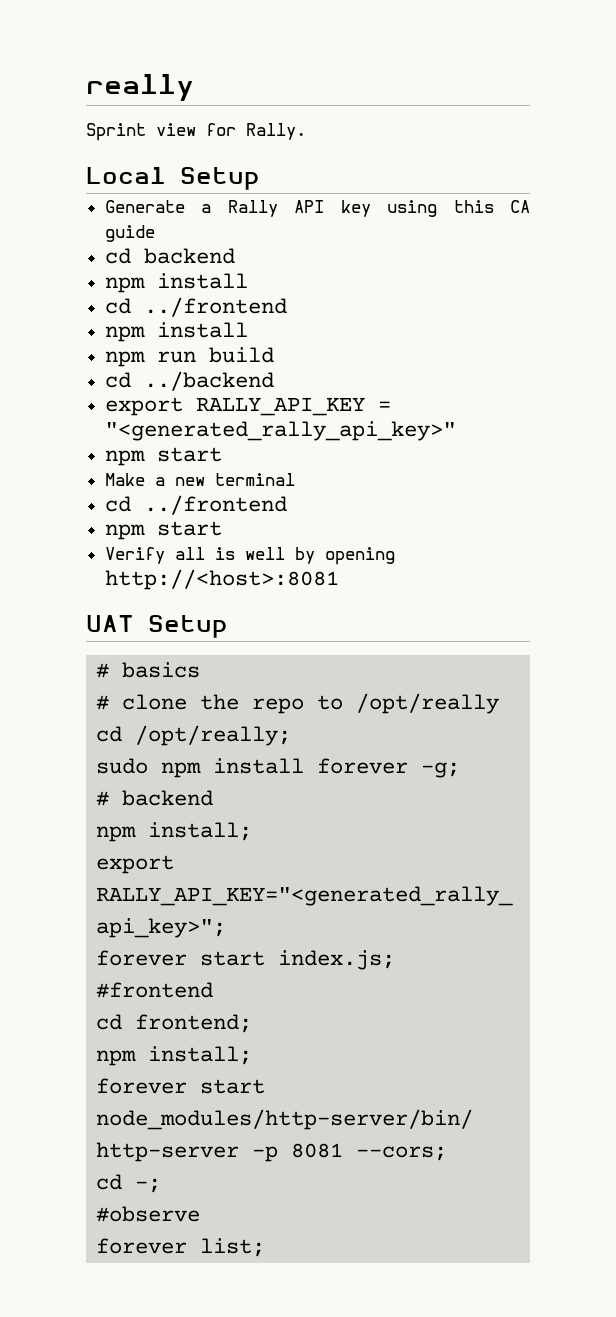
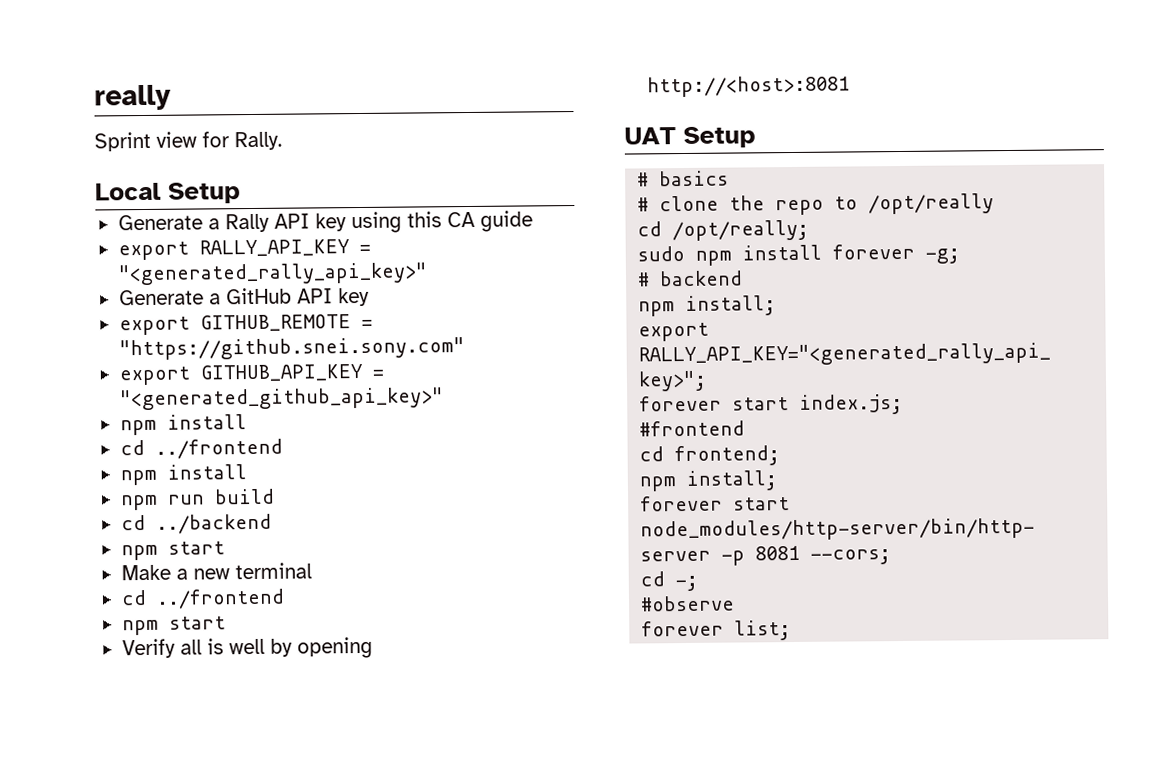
- cd backend
+ export RALLY_API_KEY = "<generated_rally_api_key>"
+ Generate a GitHub API key
+ export GITHUB_REMOTE = "https://github.snei.sony.com"
+ export GITHUB_API_KEY = "<generated_github_api_key>"
- export RALLY_API_KEY = "<generated_rally_api_key>"

